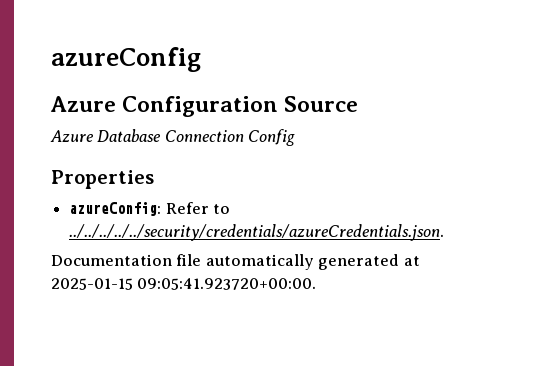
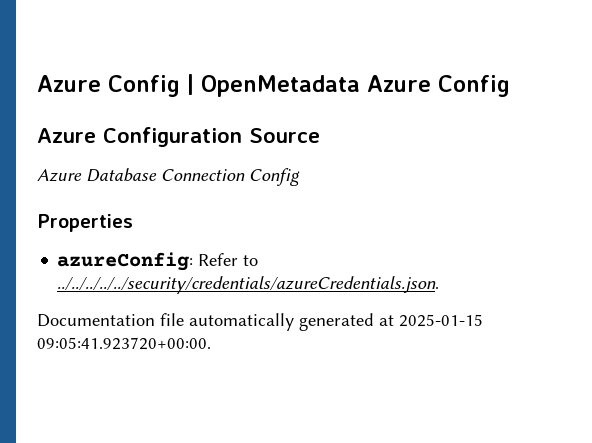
- azureConfig
+ Azure Config | OpenMetadata Azure Config

